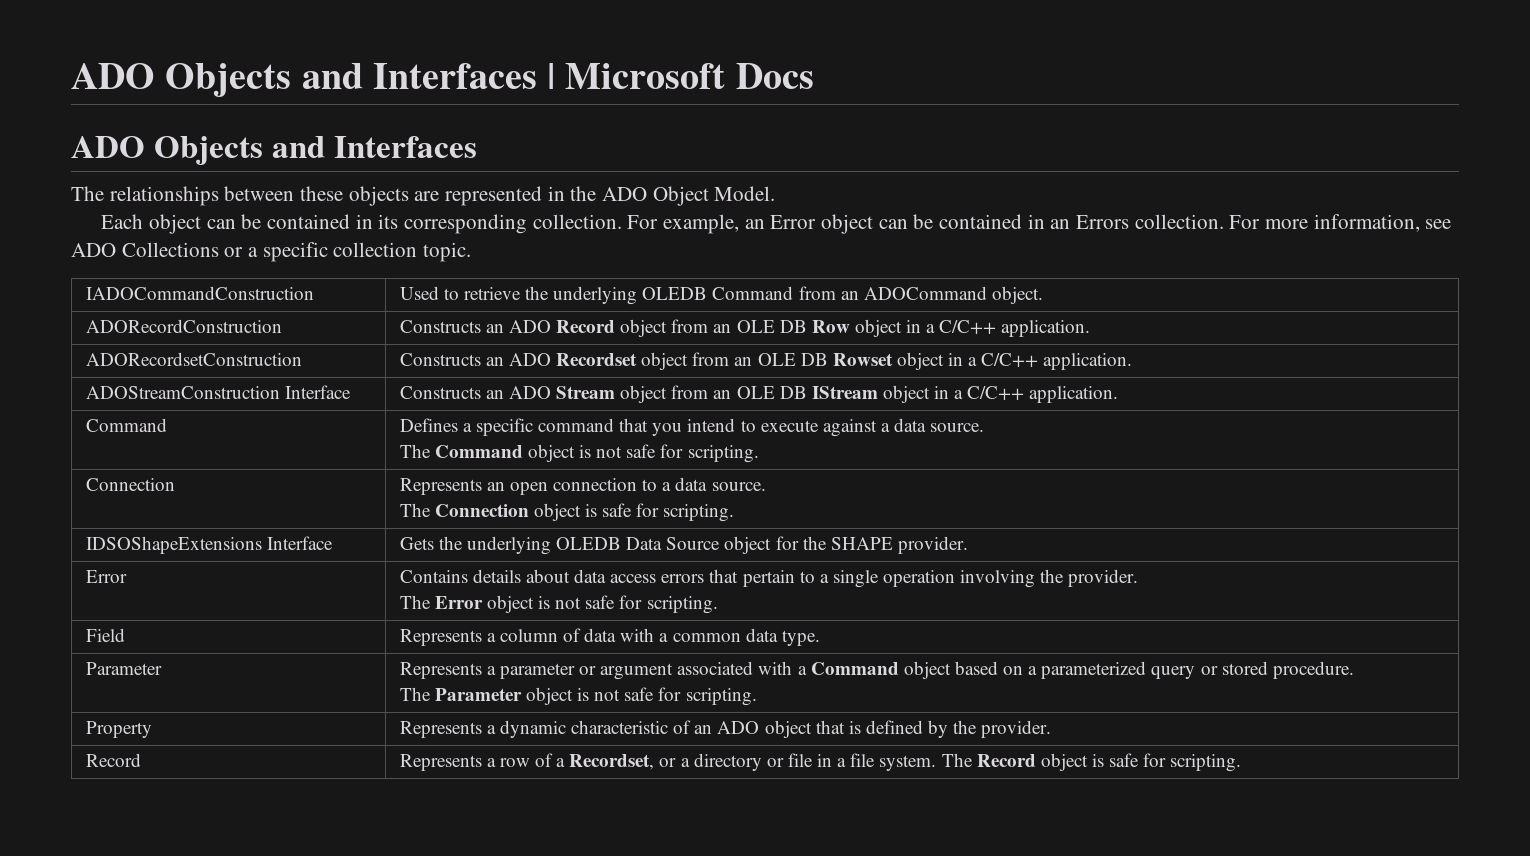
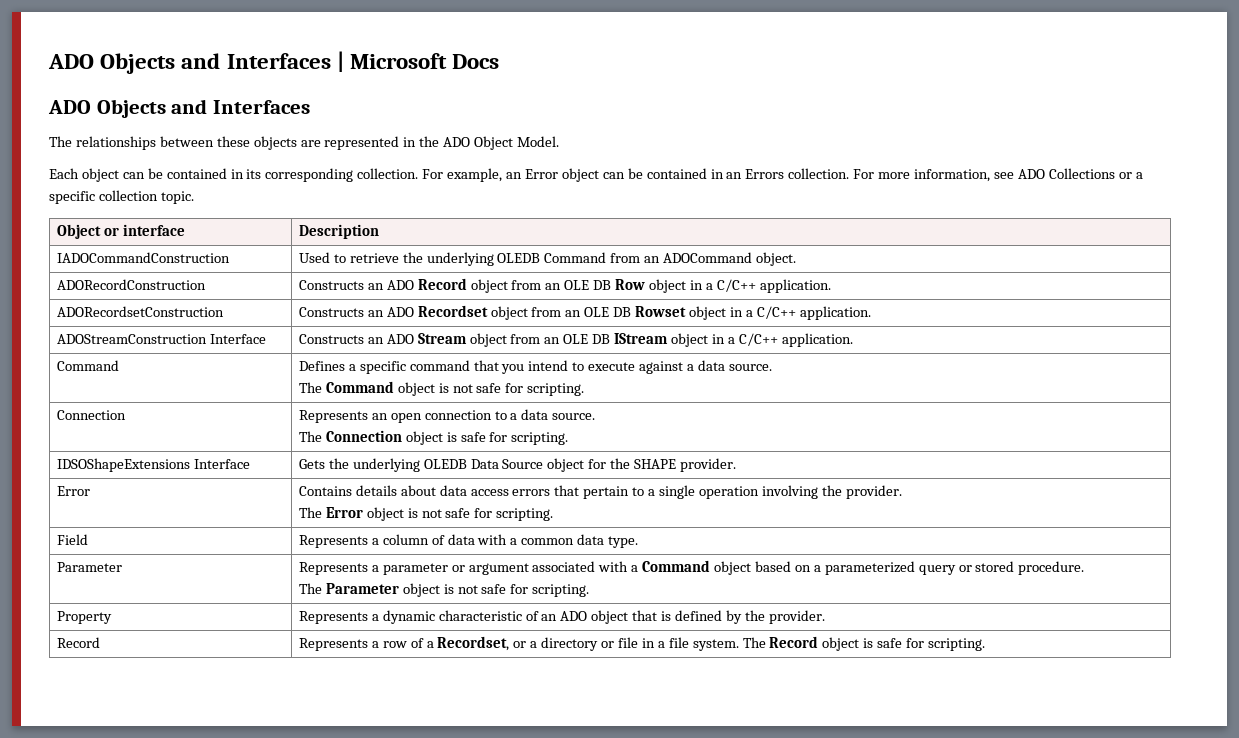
+ Object or interface | Description

